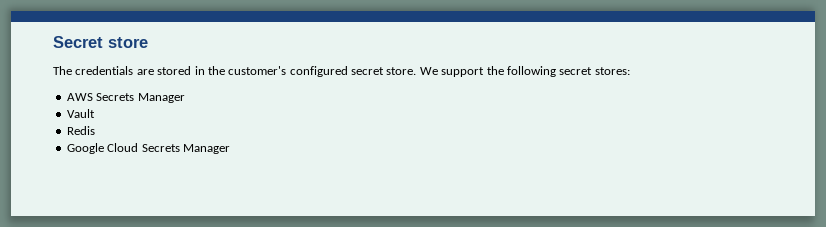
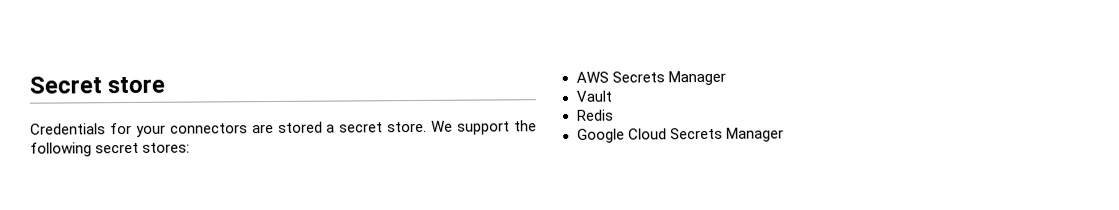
- The credentials are stored in the customer's configured secret store.
+ Credentials for your connectors are stored a secret store.

